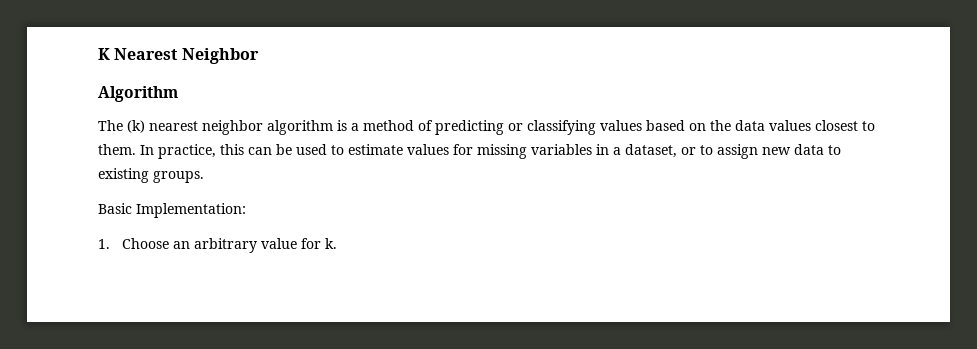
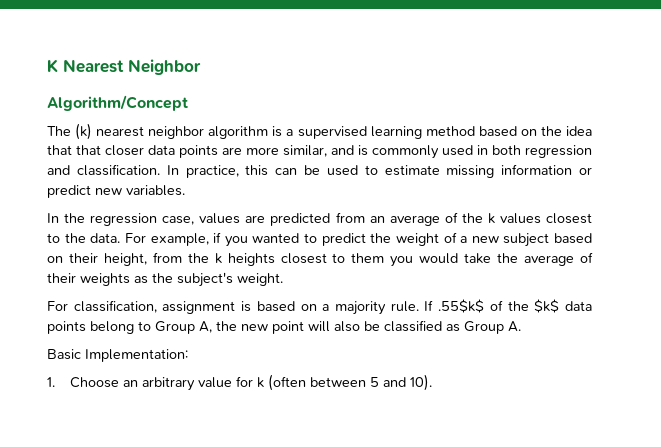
- Algorithm
+ Algorithm/Concept
- The (k) nearest neighbor algorithm is a method of predicting or classifying values based on the data values closest to them.
+ The (k) nearest neighbor algorithm is a supervised learning method based on the idea that that closer data points are more similar, and is commonly used in both regression and classification.
- In practice, this can be used to estimate values for missing variables in a dataset, or to assign new data to existing groups.
+ In practice, this can be used to estimate missing information or predict new variables.
+ In the regression case, values are predicted from an average of the k values closest to the data. For example, if you wanted to predict the weight of a new subject based on their height, from the k heights closest to them you would take the average of their weights as the subject's weight.
+ For classification, assignment is based on a majority rule. If .55$k$ of the $k$ data points belong to Group A, the new point will also be classified as Group A.
- 1. Choose an arbitrary value for k.
+ 1. Choose an arbitrary value for k (often between 5 and 10).

